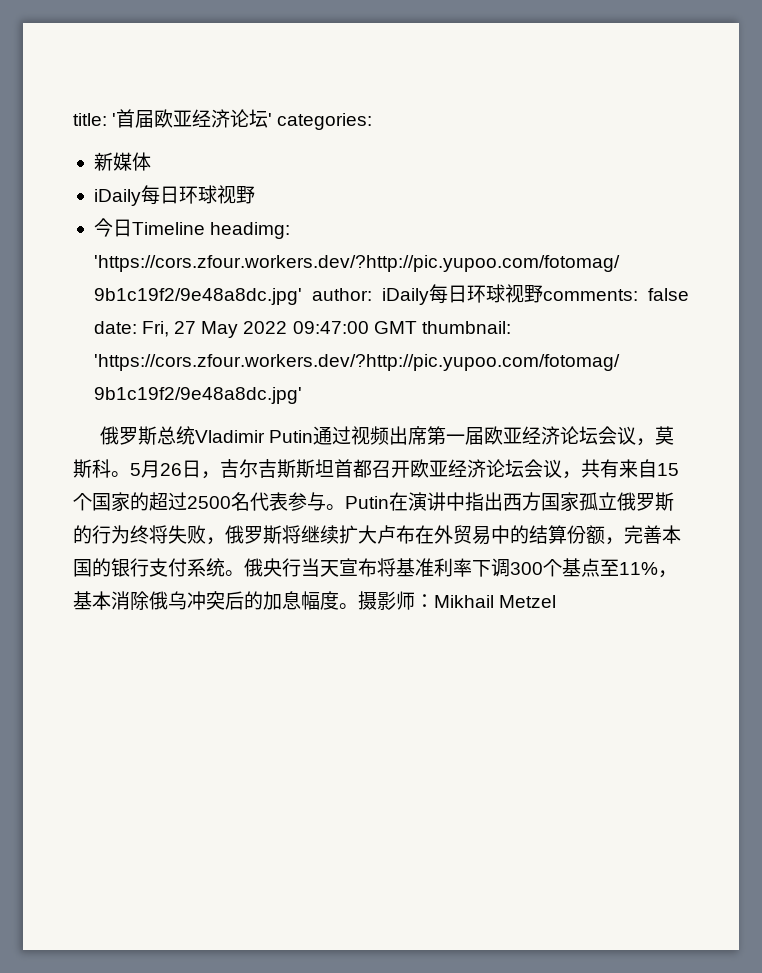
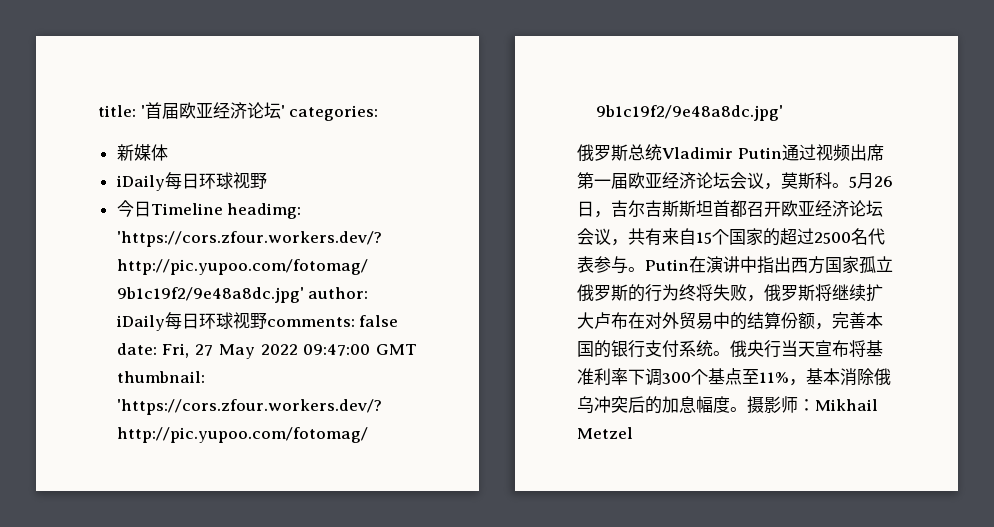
- Putin在演讲中指出西方国家孤立俄罗斯的行为终将失败，俄罗斯将继续扩大卢布在外贸易中的结算份额，完善本国的银行支付系统。
+ Putin在演讲中指出西方国家孤立俄罗斯的行为终将失败，俄罗斯将继续扩大卢布在对外贸易中的结算份额，完善本国的银行支付系统。

